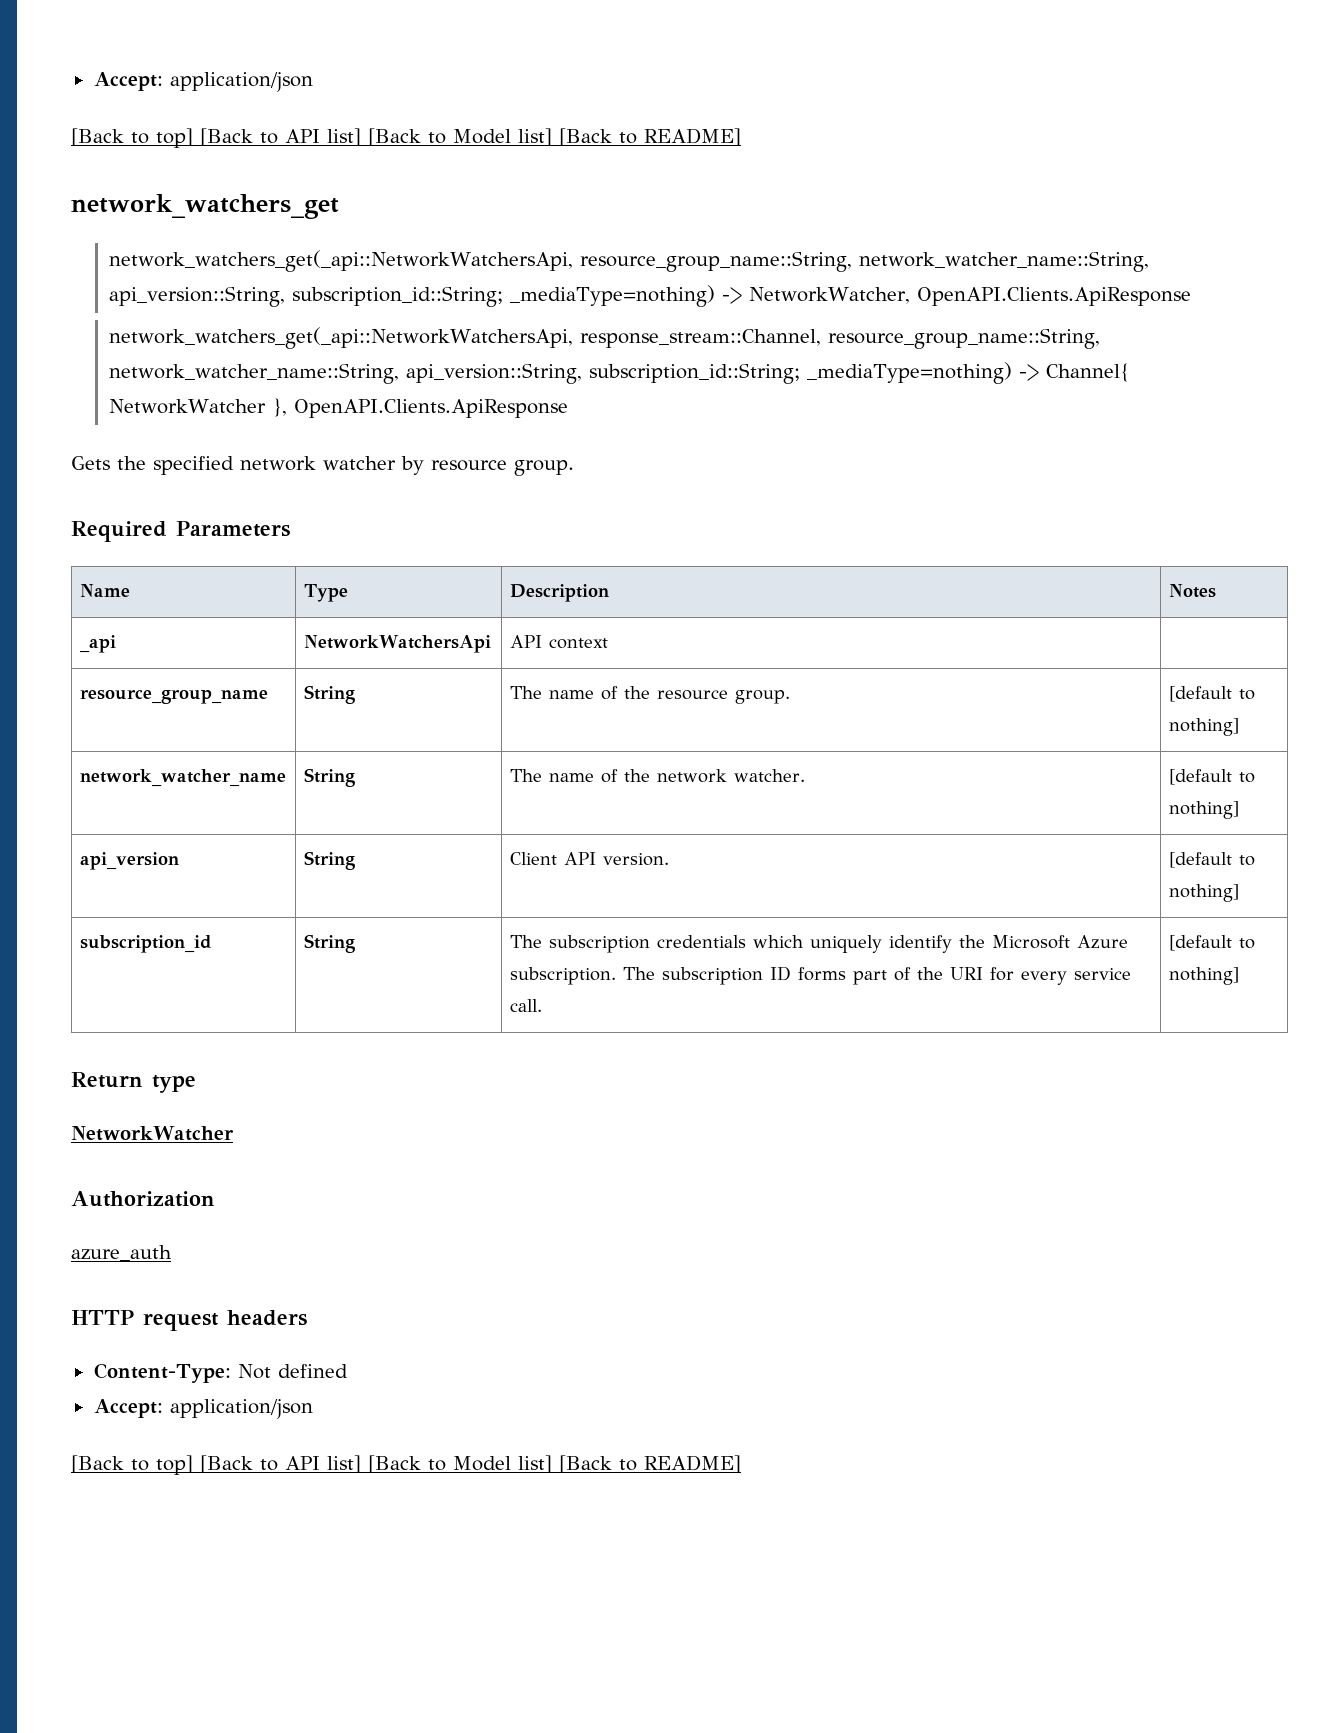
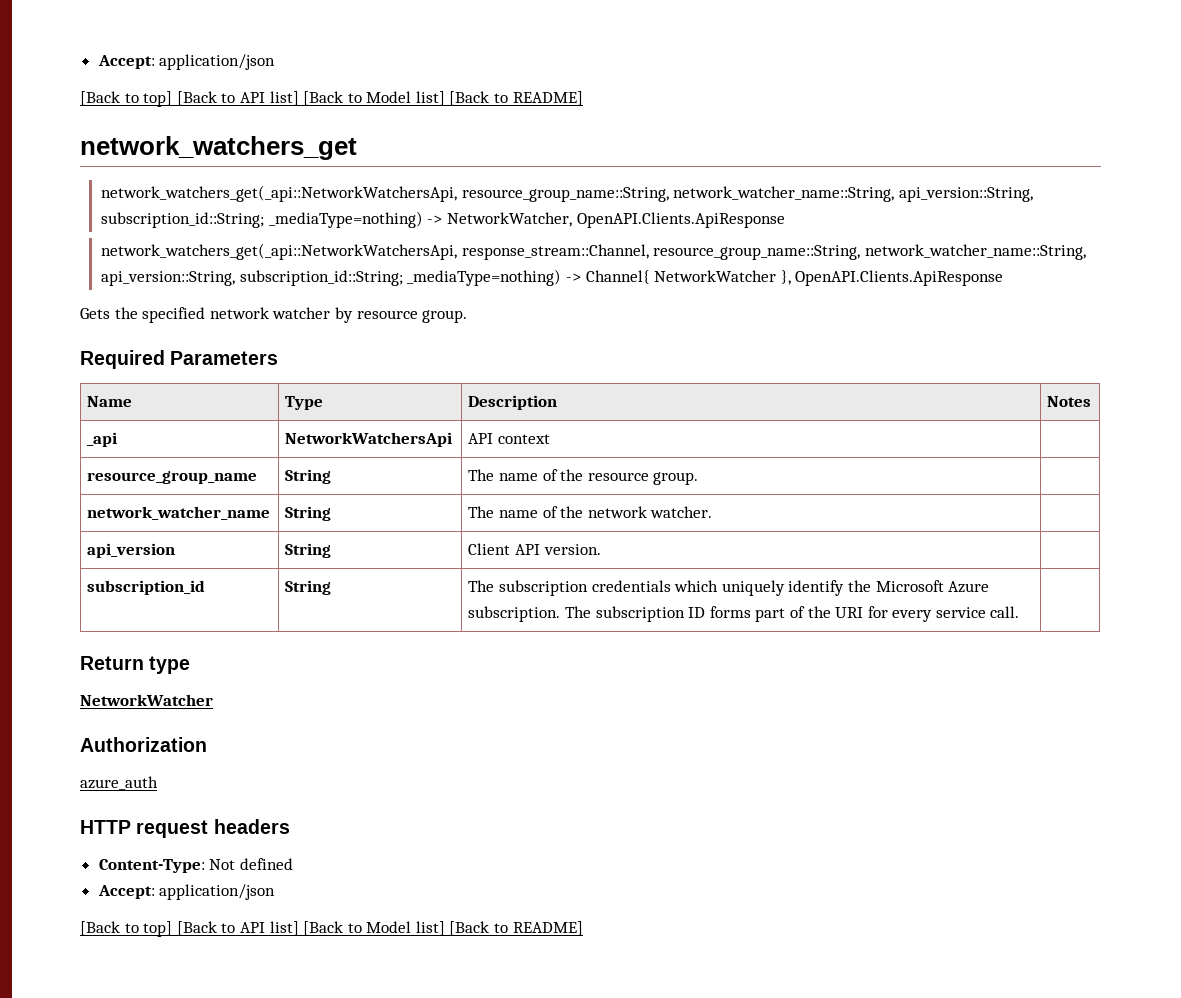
- resource_group_name | String | The name of the resource group. | [default to nothing]
+ resource_group_name | String | The name of the resource group. |
- network_watcher_name | String | The name of the network watcher. | [default to nothing]
+ network_watcher_name | String | The name of the network watcher. |
- api_version | String | Client API version. | [default to nothing]
+ api_version | String | Client API version. |
- subscription_id | String | The subscription credentials which uniquely identify the Microsoft Azure subscription. The subscription ID forms part of the URI for every service call. | [default to nothing]
+ subscription_id | String | The subscription credentials which uniquely identify the Microsoft Azure subscription. The subscription ID forms part of the URI for every service call. |

